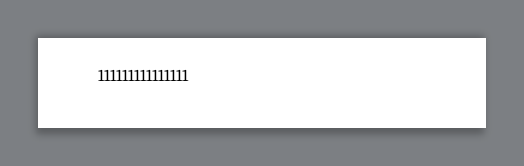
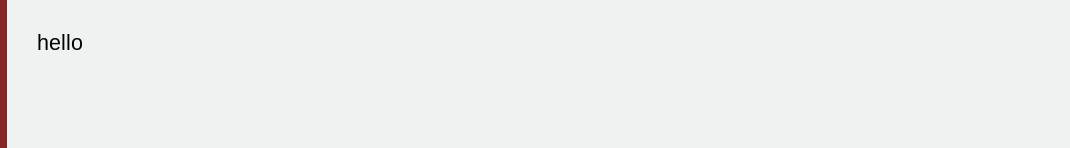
- 111111111111111
+ hello

